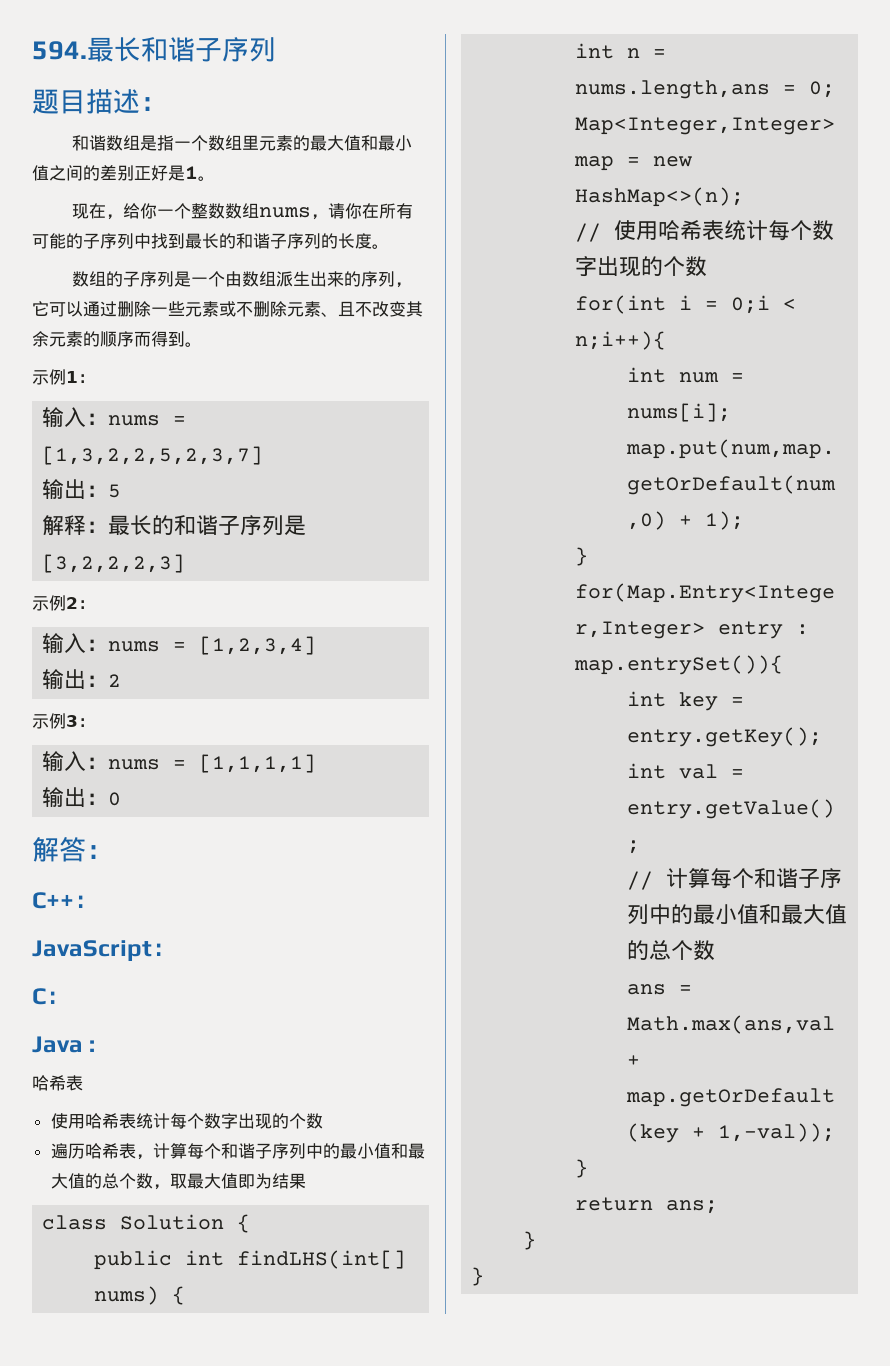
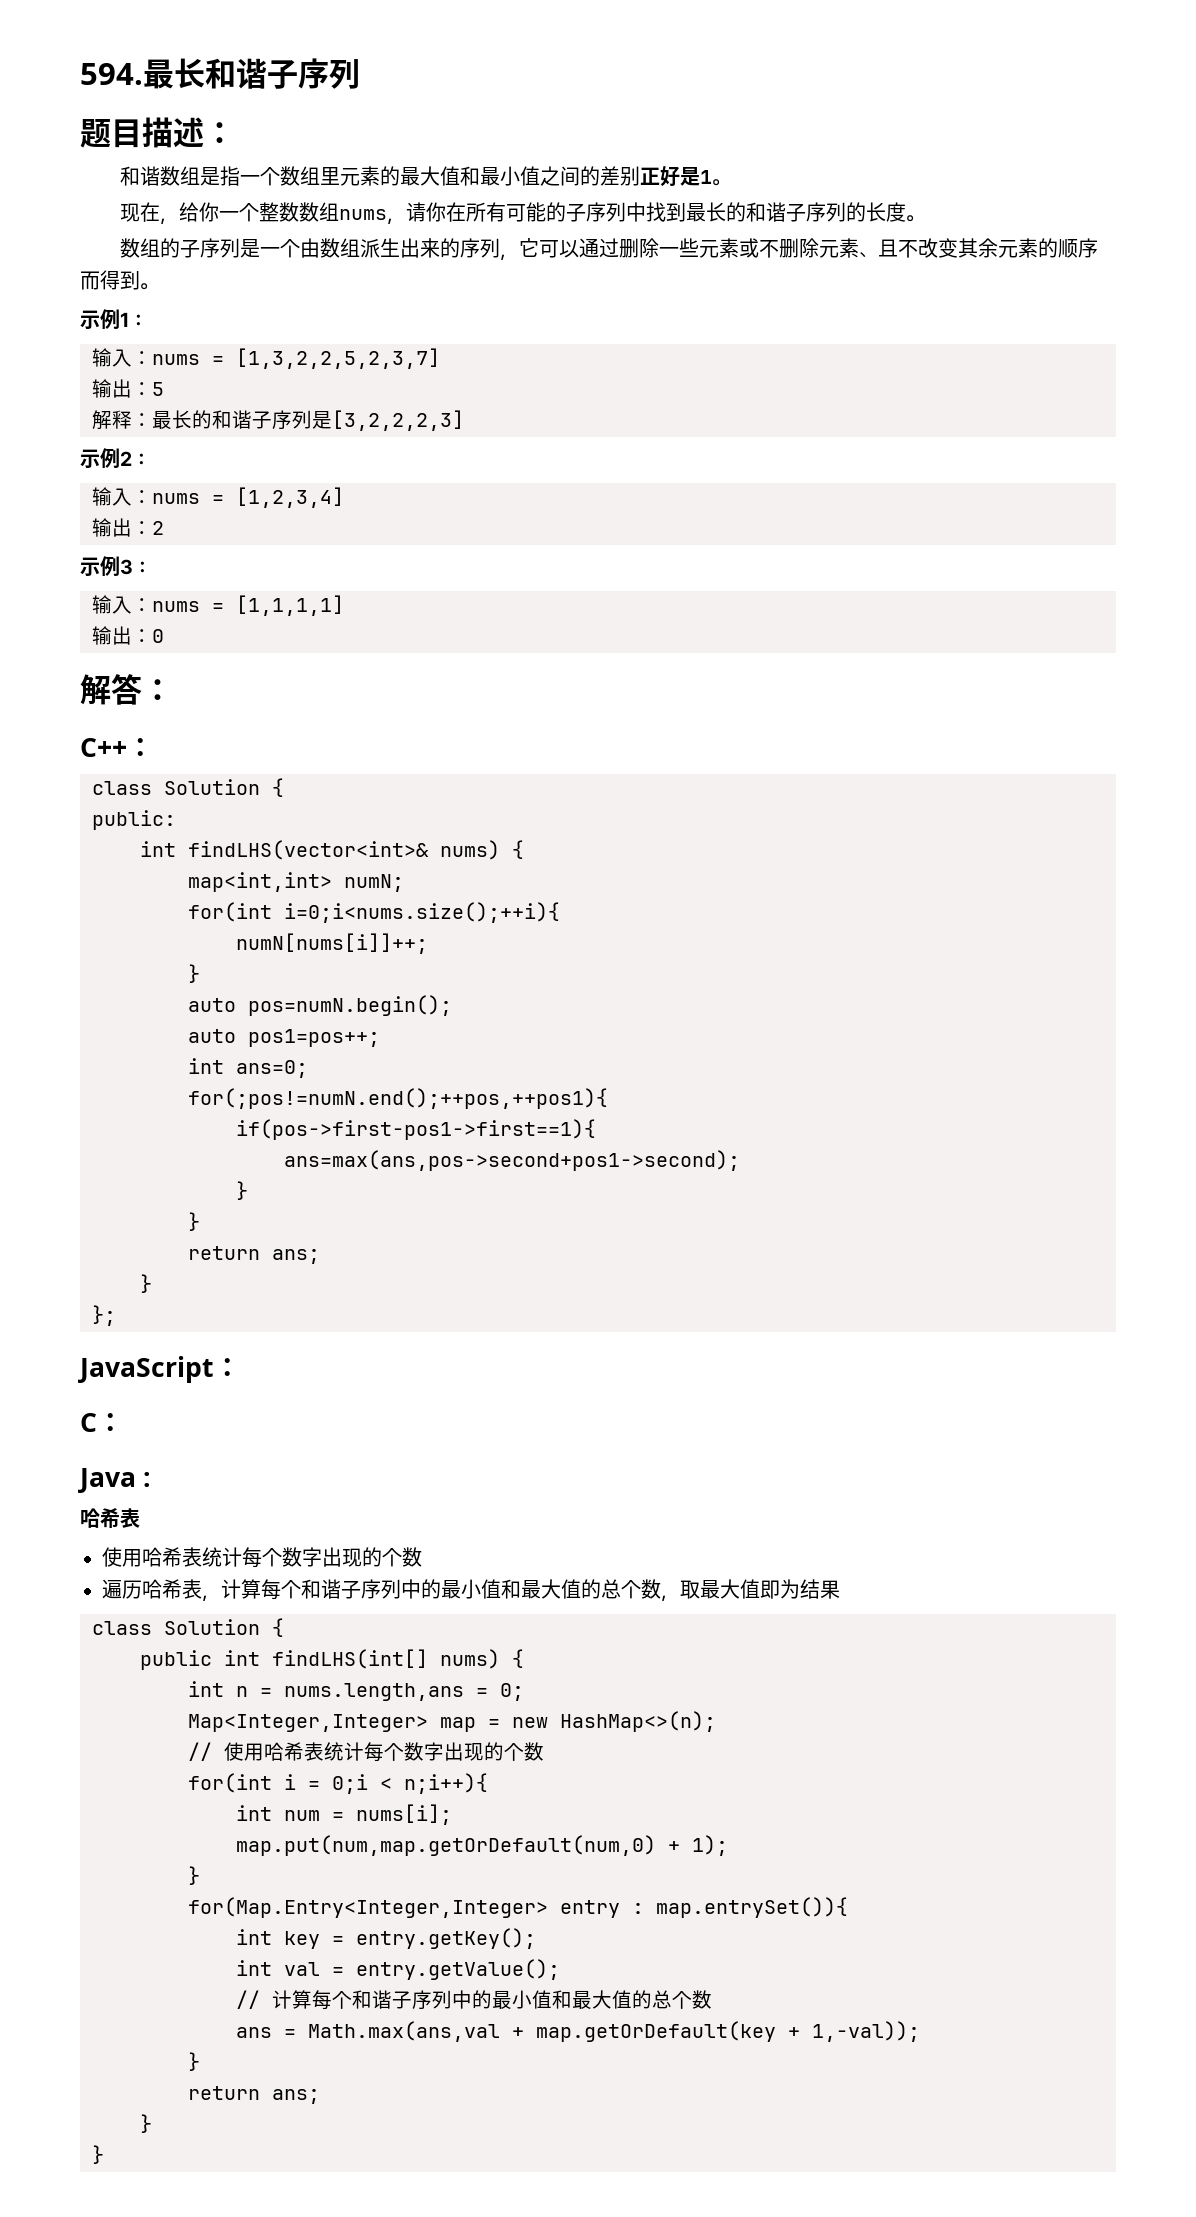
  C++：
+ class Solution {
+ public:
+ int findLHS(vector<int>& nums) {
+ map<int,int> numN;
+ for(int i=0;i<nums.size();++i){
+ numN[nums[i]]++;
+ }
+ auto pos=numN.begin();
+ auto pos1=pos++;
+ int ans=0;
+ for(;pos!=numN.end();++pos,++pos1){
+ if(pos->first-pos1->first==1){
+ ans=max(ans,pos->second+pos1->second);
+ }
+ }
+ return ans;
+ }
+ };

